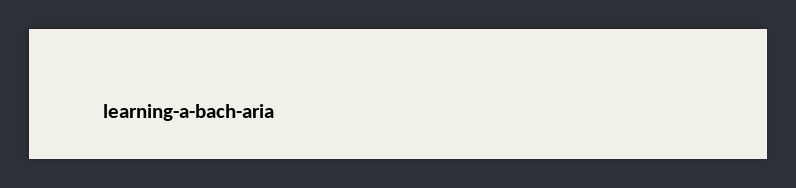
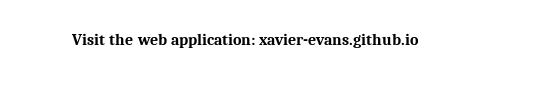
- learning-a-bach-aria
+ Visit the web application: xavier-evans.github.io

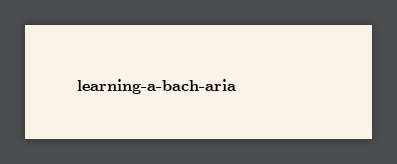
- Visit the web application: xavier-evans.github.io
+ learning-a-bach-aria

